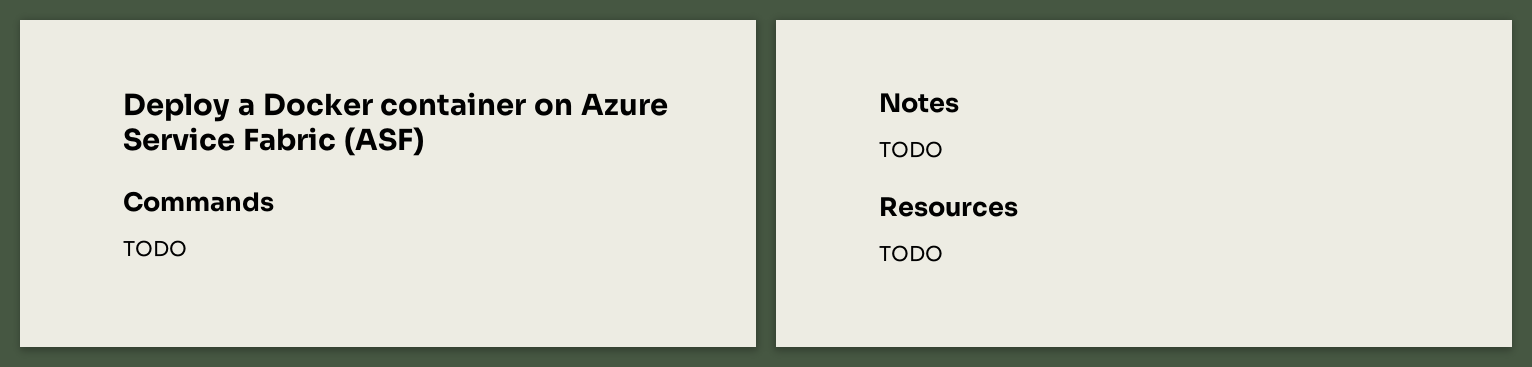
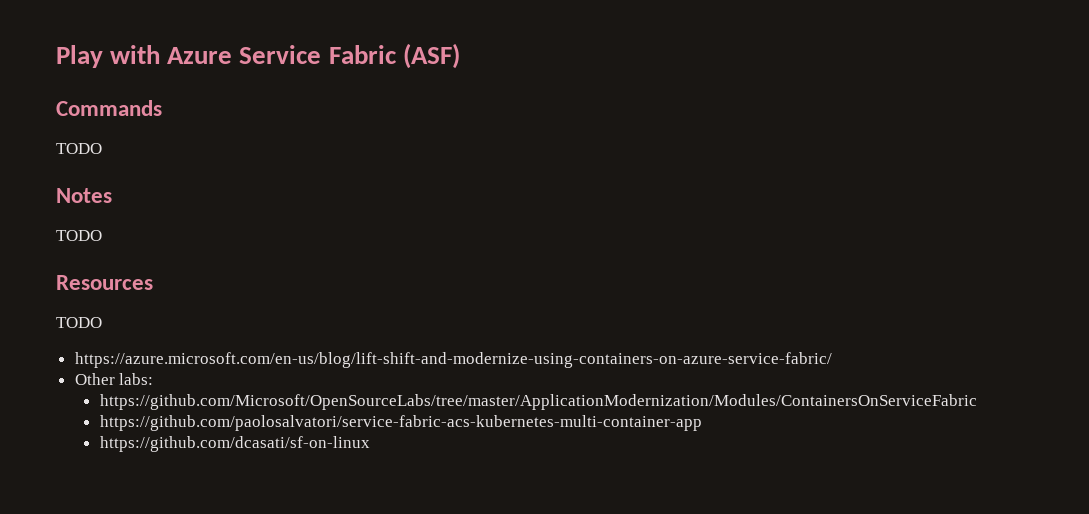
- Deploy a Docker container on Azure Service Fabric (ASF)
+ Play with Azure Service Fabric (ASF)
+ https://azure.microsoft.com/en-us/blog/lift-shift-and-modernize-using-containers-on-azure-service-fabric/
+ Other labs:
+ https://github.com/Microsoft/OpenSourceLabs/tree/master/ApplicationModernization/Modules/ContainersOnServiceFabric
+ https://github.com/paolosalvatori/service-fabric-acs-kubernetes-multi-container-app
+ https://github.com/dcasati/sf-on-linux

